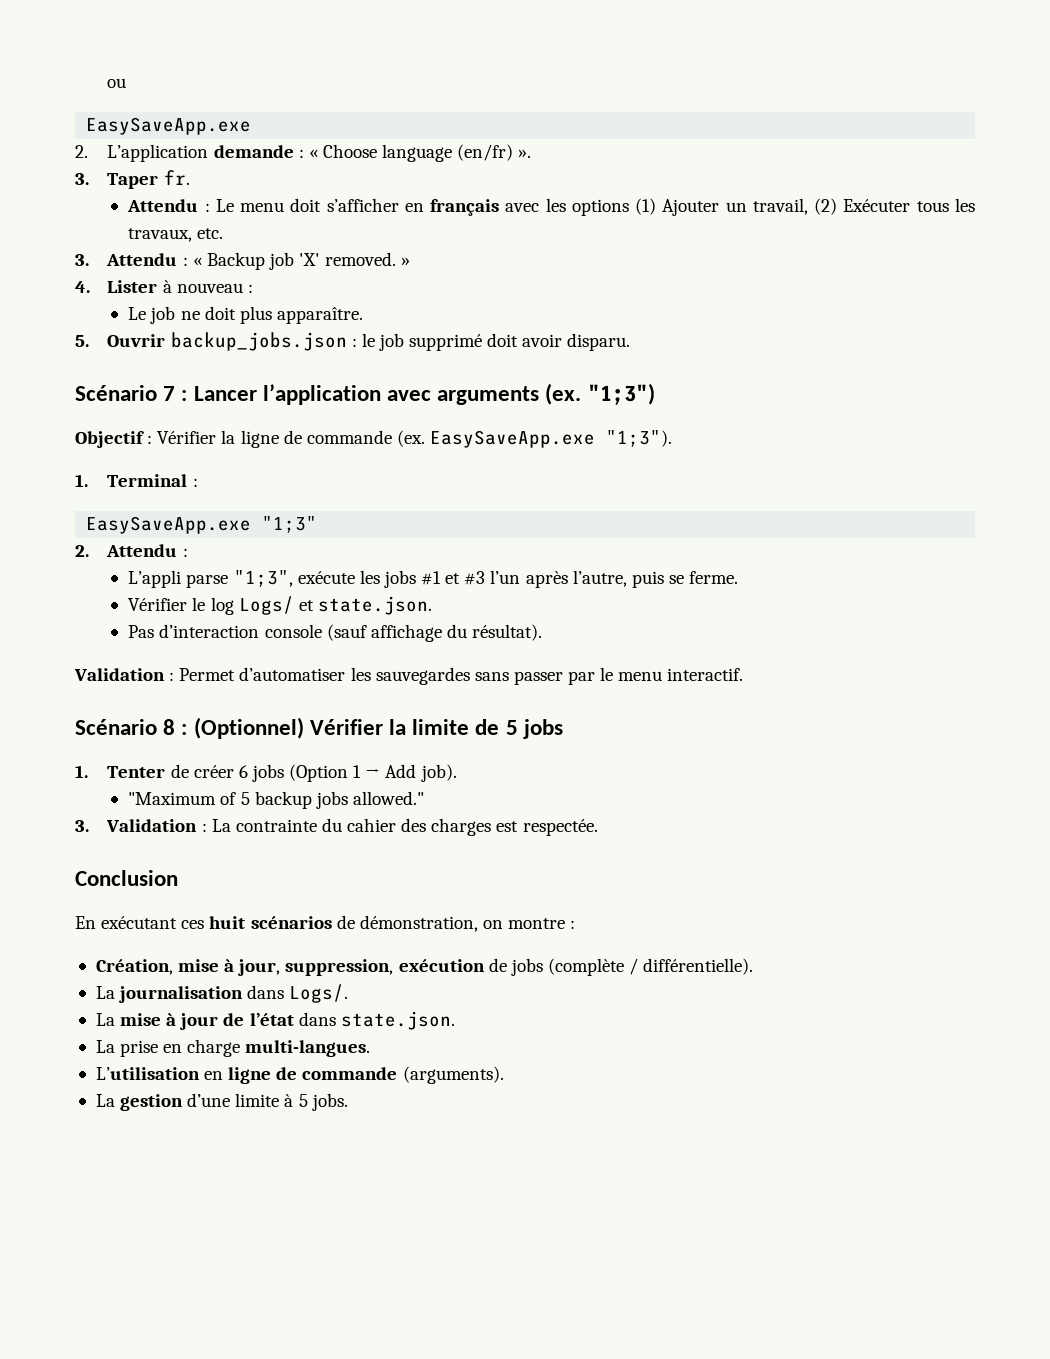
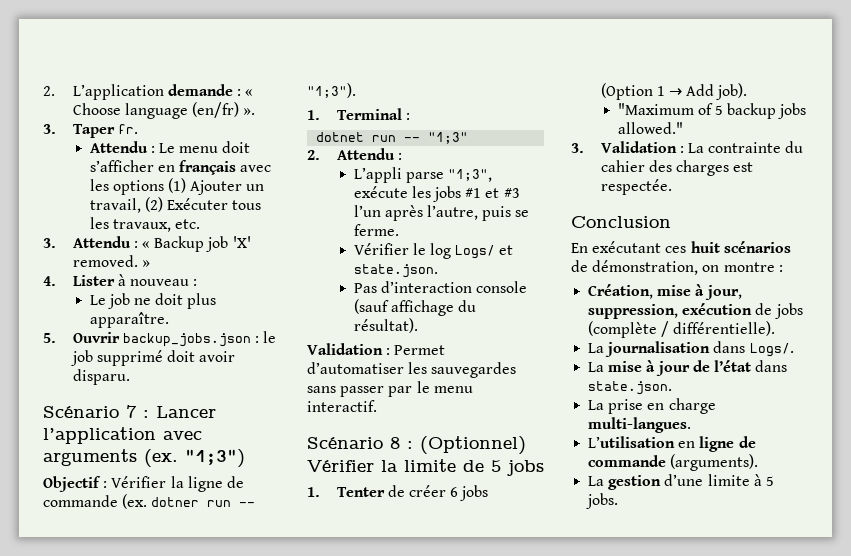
- ou
- EasySaveApp.exe
- Objectif : Vérifier la ligne de commande (ex. EasySaveApp.exe "1;3").
+ Objectif : Vérifier la ligne de commande (ex. dotner run -- "1;3").
- EasySaveApp.exe "1;3"
+ dotnet run -- "1;3"

